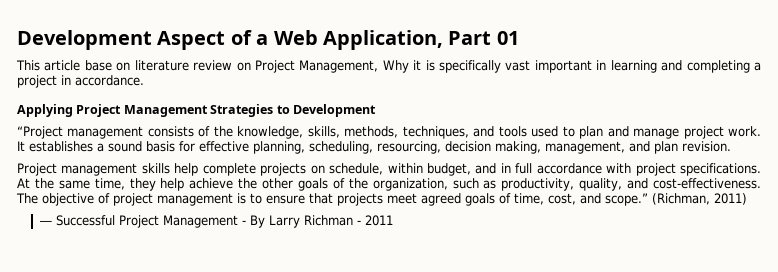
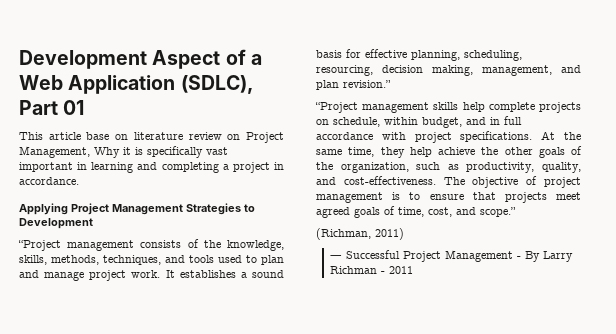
- Development Aspect of a Web Application, Part 01
+ Development Aspect of a Web Application (SDLC), Part 01
- It establishes a sound basis for effective planning, scheduling, resourcing, decision making, management, and plan revision.
- Project management skills help complete projects on schedule, within budget, and in full accordance with project specifications.
+ It establishes a sound basis for effective planning, scheduling, resourcing, decision making, management, and plan revision.”
+ “Project management skills help complete projects on schedule, within budget, and in full accordance with project specifications.
- The objective of project management is to ensure that projects meet agreed goals of time, cost, and scope.” (Richman, 2011)
+ The objective of project management is to ensure that projects meet agreed goals of time, cost, and scope.”
+ (Richman, 2011)

